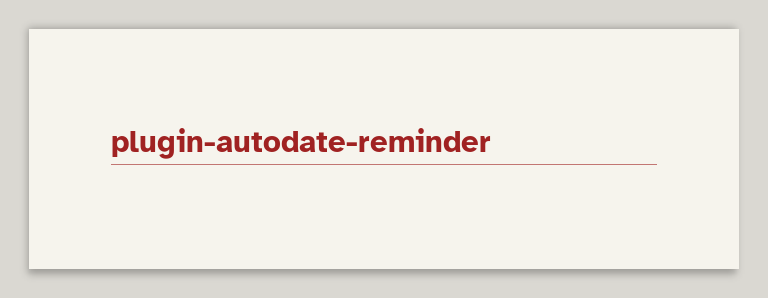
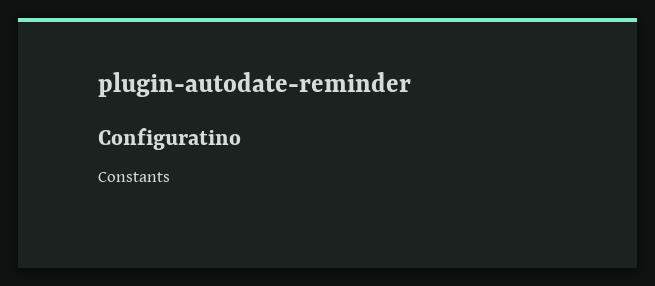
+ Configuratino
+ Constants

